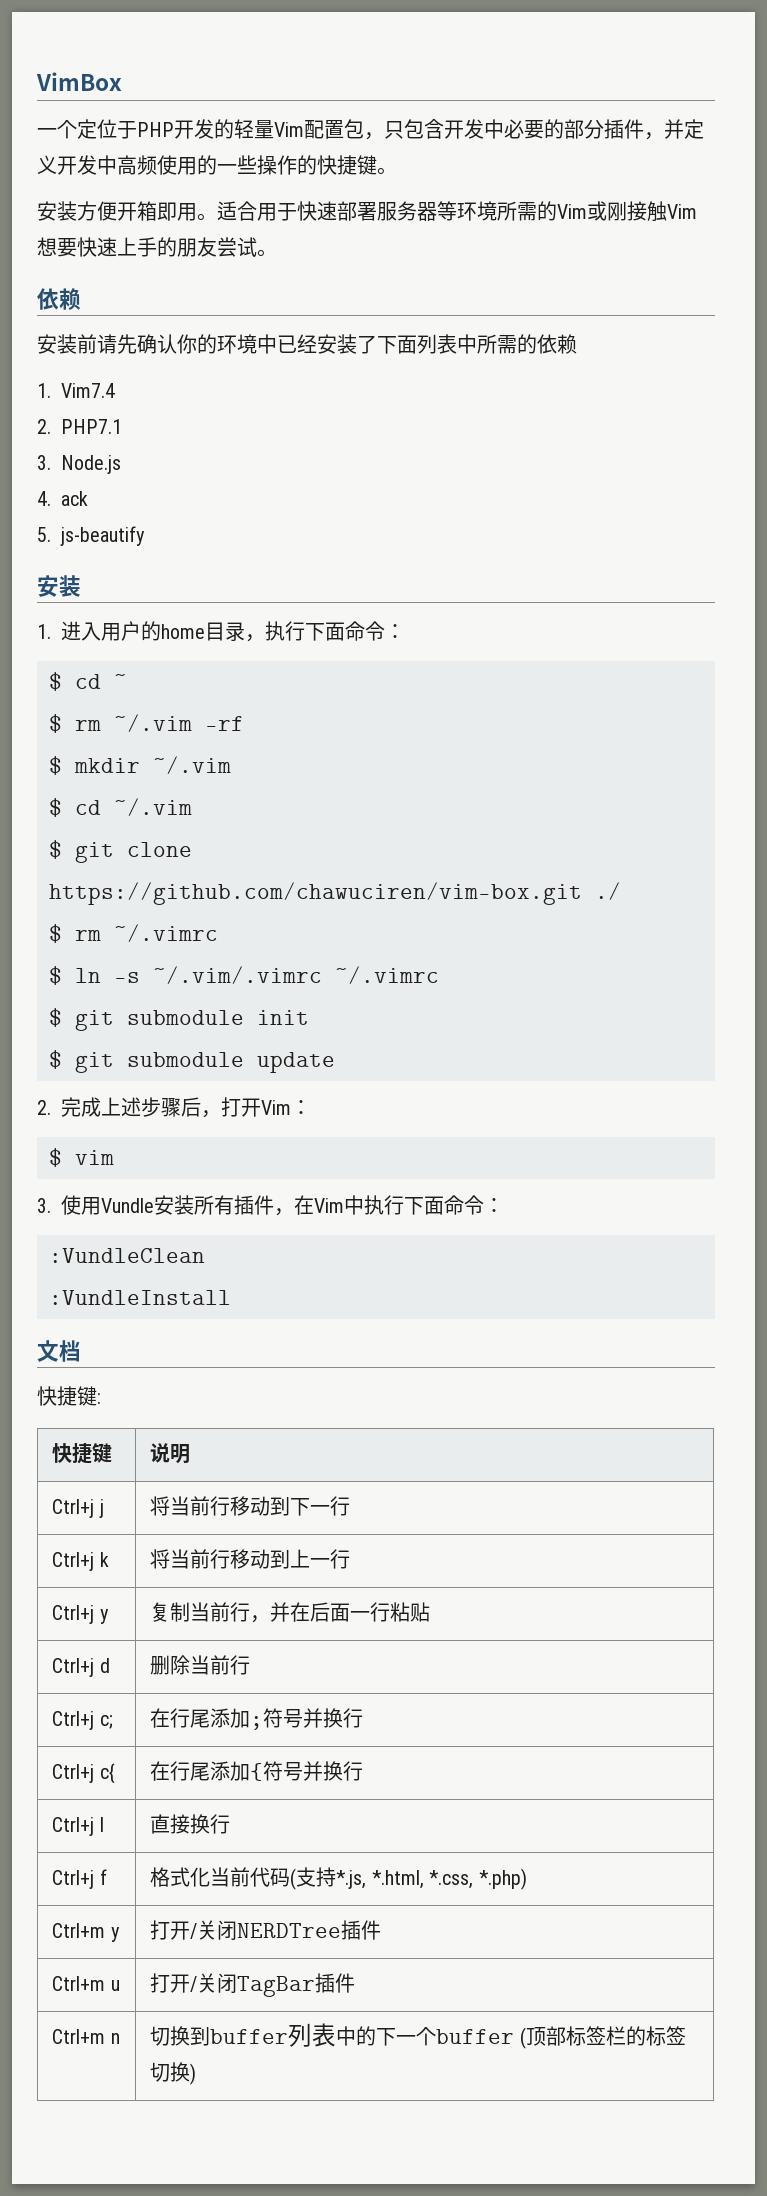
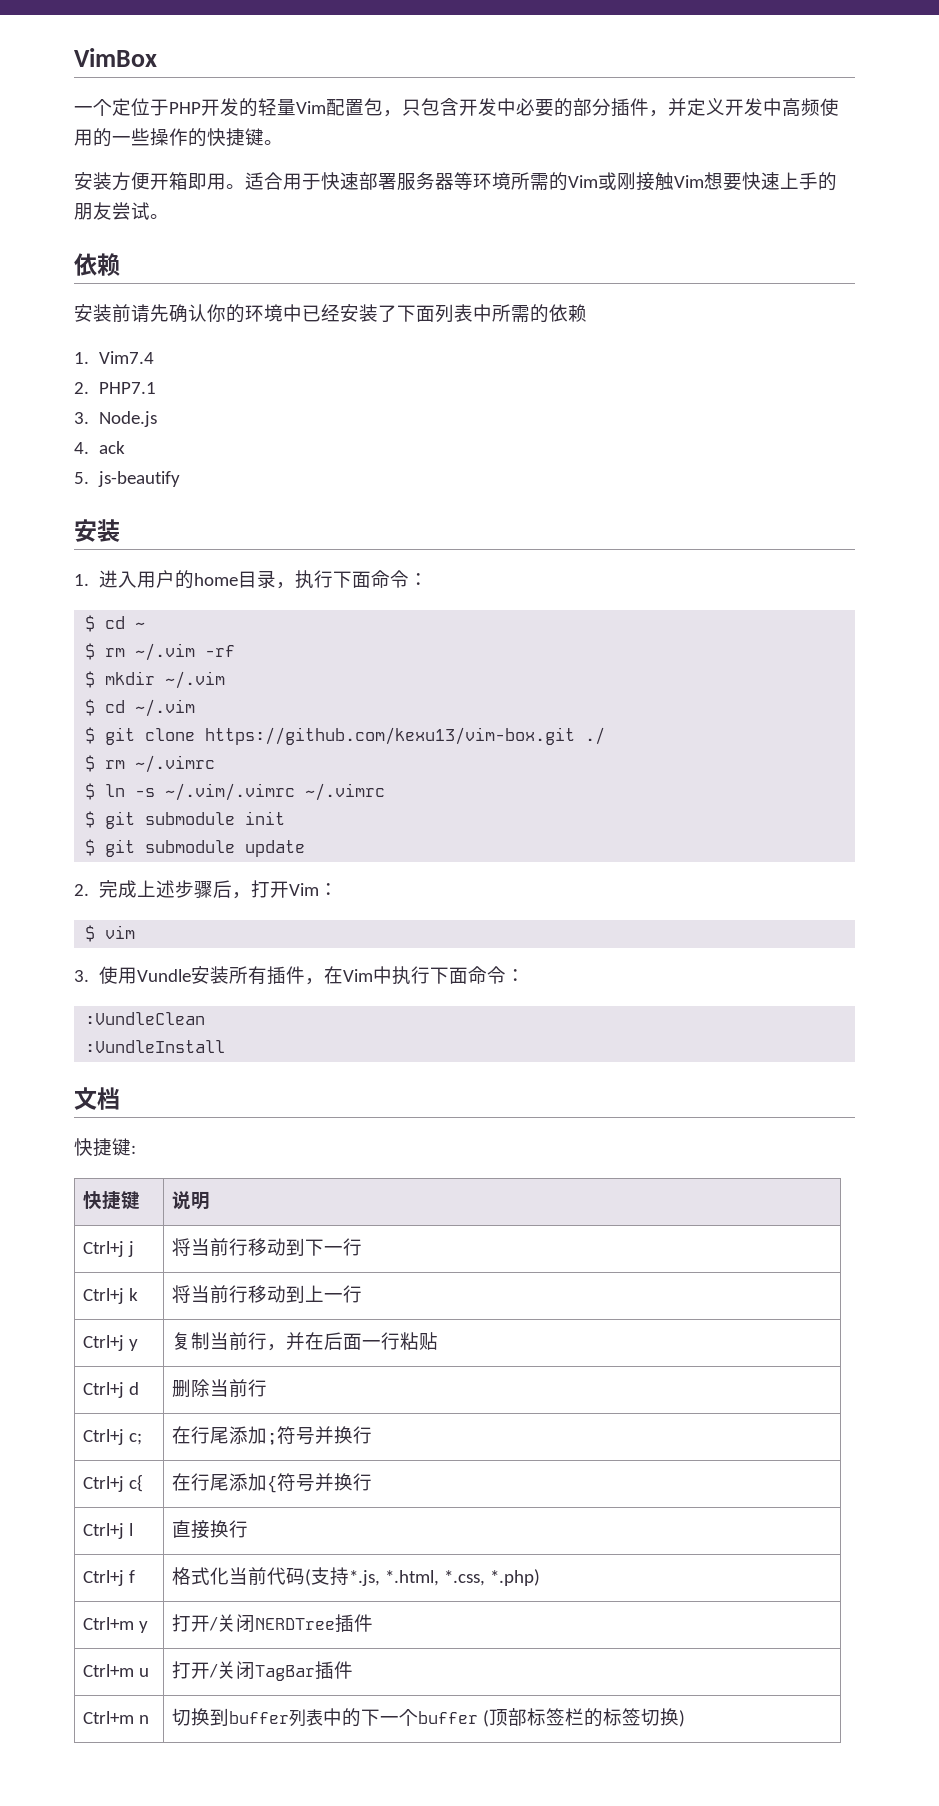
- $ git clone https://github.com/chawuciren/vim-box.git ./
+ $ git clone https://github.com/kexu13/vim-box.git ./

